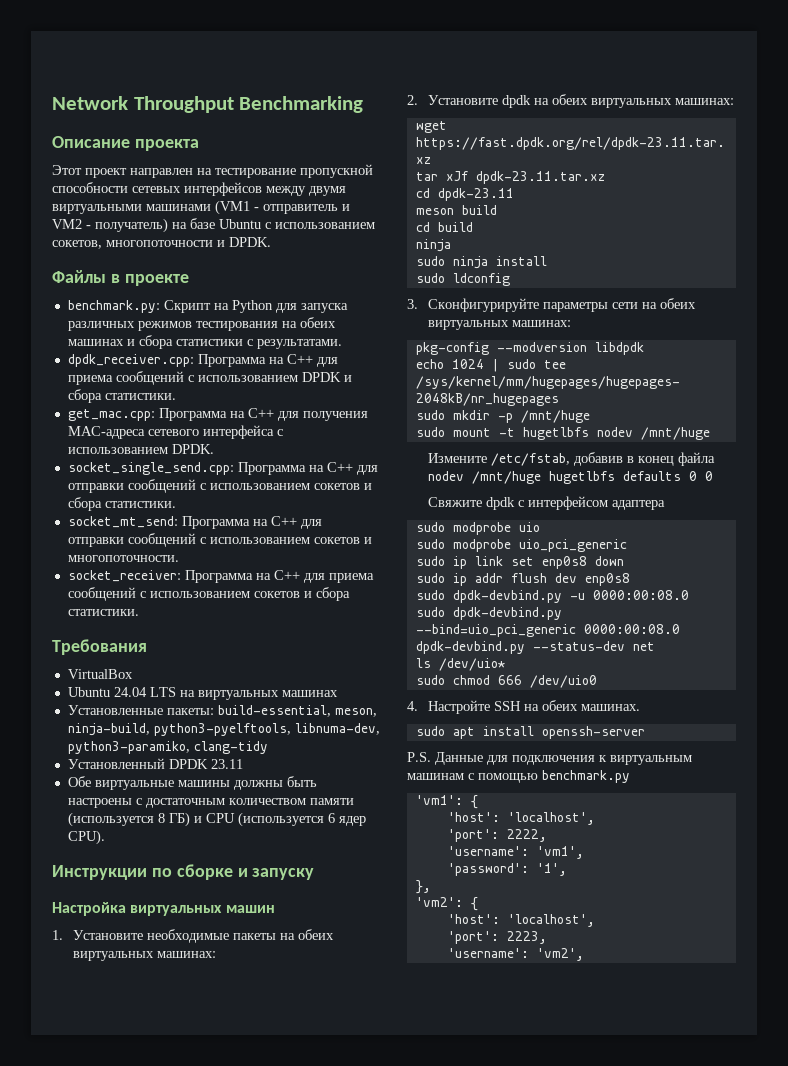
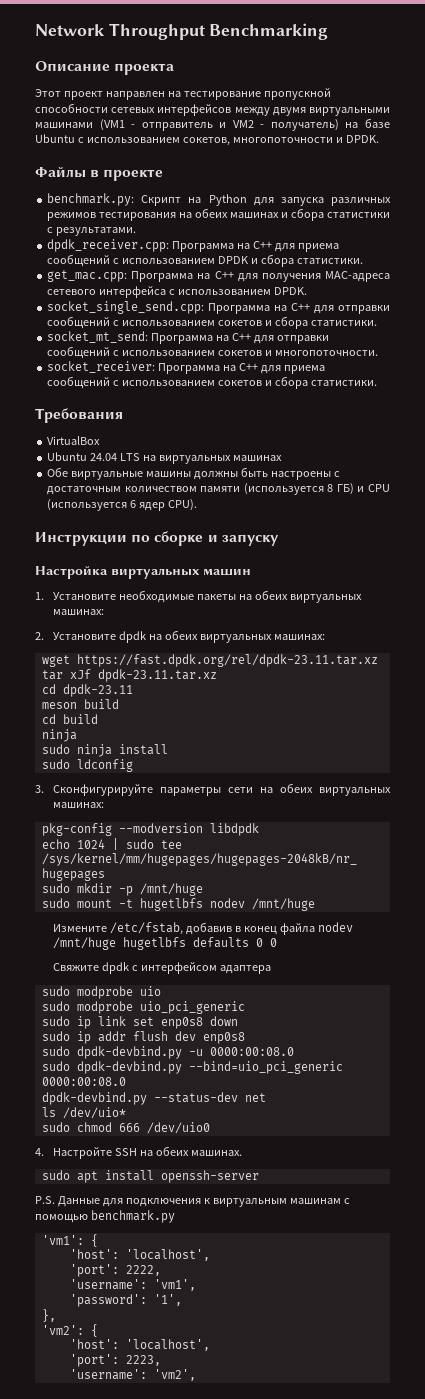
- Установленные пакеты: build-essential, meson, ninja-build, python3-pyelftools, libnuma-dev, python3-paramiko, clang-tidy
- Установленный DPDK 23.11

